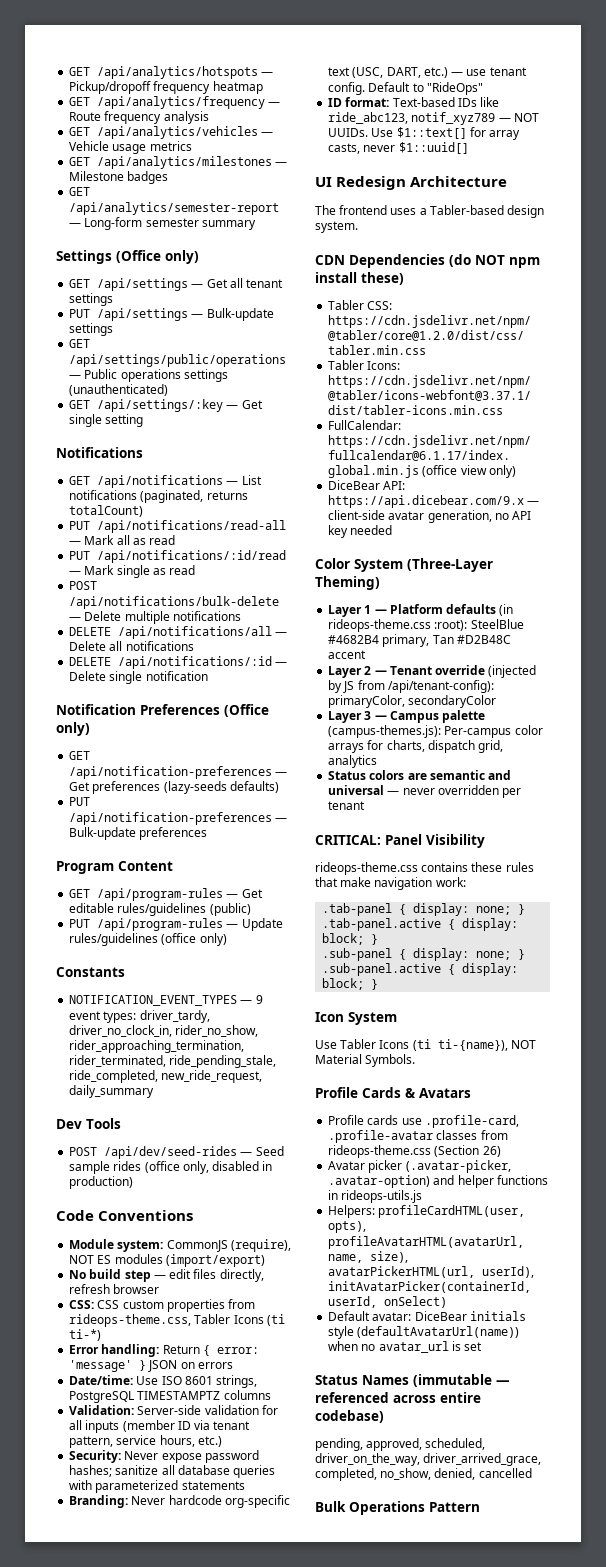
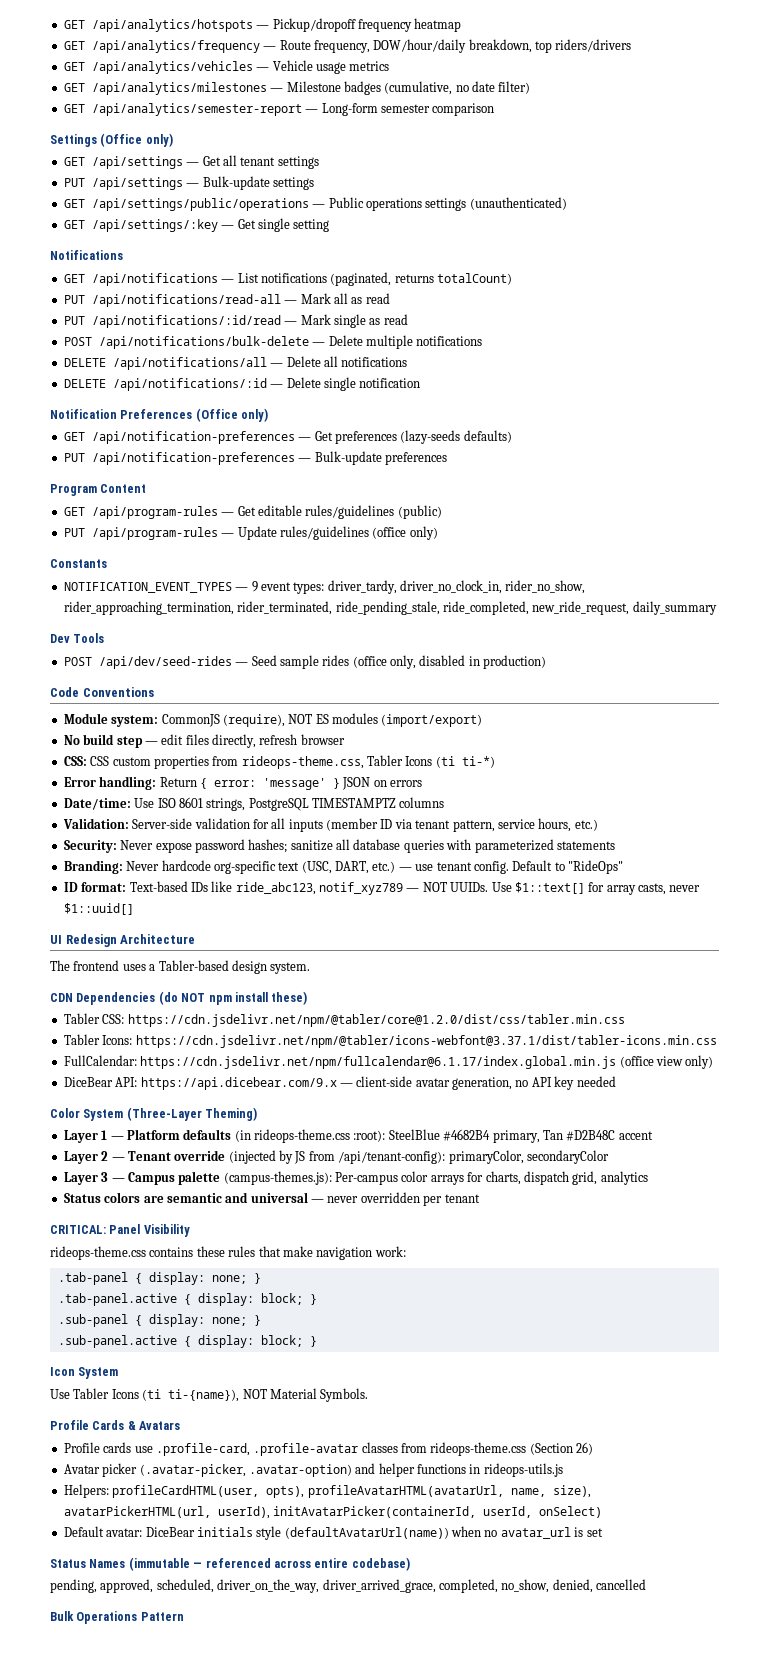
- GET /api/analytics/frequency — Route frequency analysis
+ GET /api/analytics/frequency — Route frequency, DOW/hour/daily breakdown, top riders/drivers
- GET /api/analytics/milestones — Milestone badges
+ GET /api/analytics/milestones — Milestone badges (cumulative, no date filter)
- GET /api/analytics/semester-report — Long-form semester summary
+ GET /api/analytics/semester-report — Long-form semester comparison

